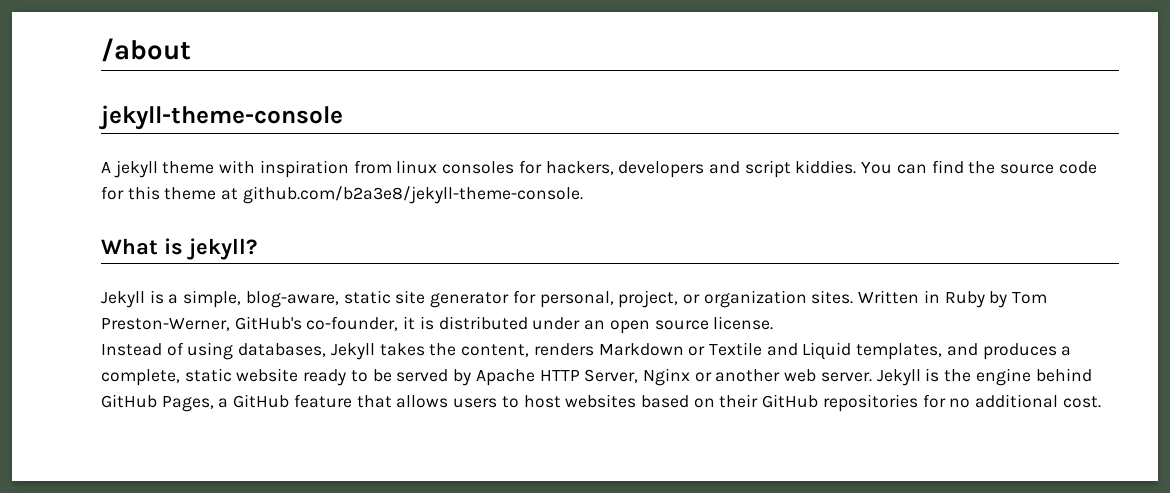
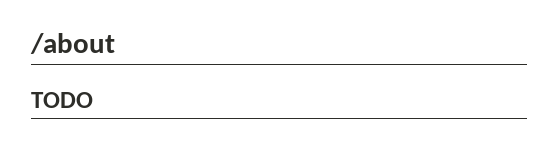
- jekyll-theme-console
- A jekyll theme with inspiration from linux consoles for hackers, developers and script kiddies. You can find the source code for this theme at github.com/b2a3e8/jekyll-theme-console.
- What is jekyll?
- Jekyll is a simple, blog-aware, static site generator for personal, project, or organization sites. Written in Ruby by Tom Preston-Werner, GitHub's co-founder, it is distributed under an open source license.
- Instead of using databases, Jekyll takes the content, renders Markdown or Textile and Liquid templates, and produces a complete, static website ready to be served by Apache HTTP Server, Nginx or another web server. Jekyll is the engine behind GitHub Pages, a GitHub feature that allows users to host websites based on their GitHub repositories for no additional cost.
+ TODO

